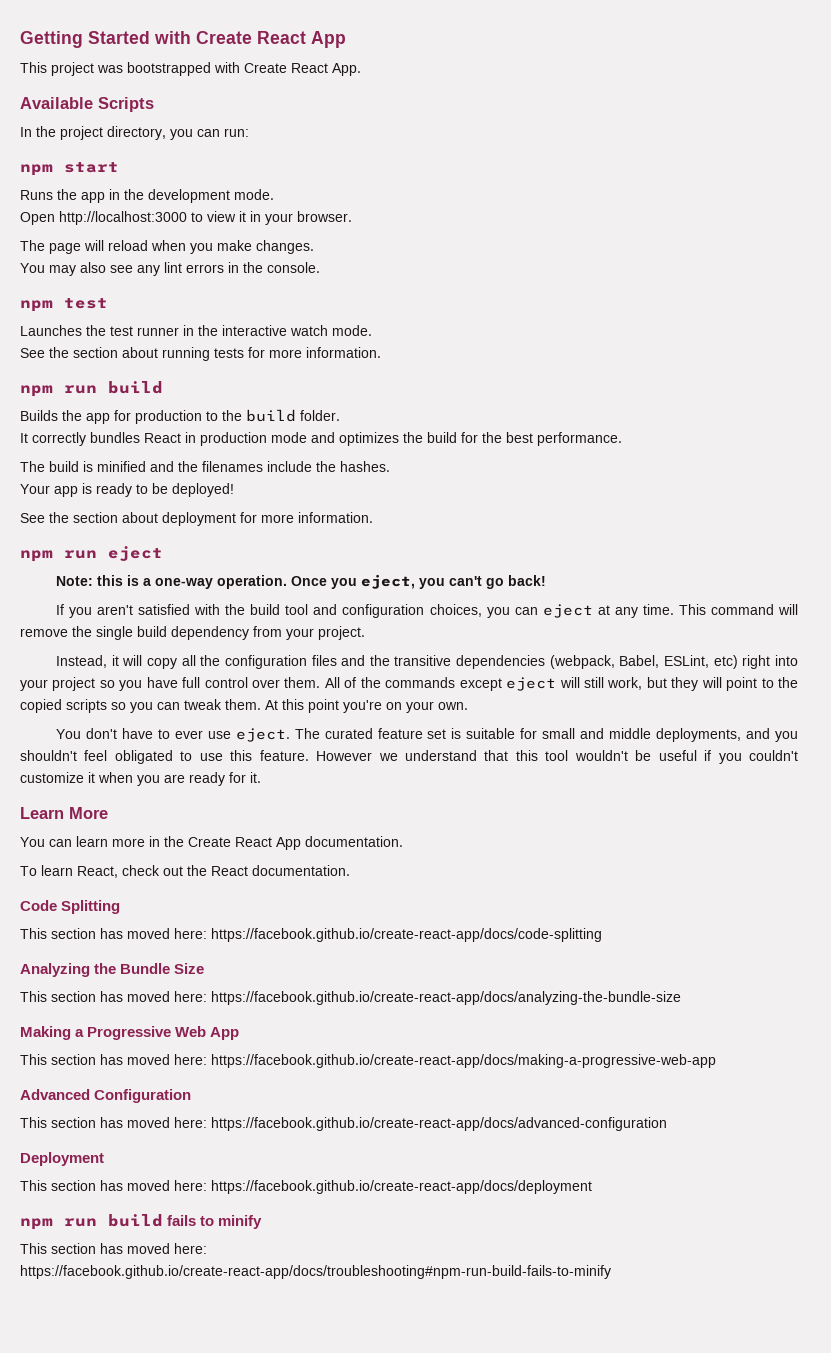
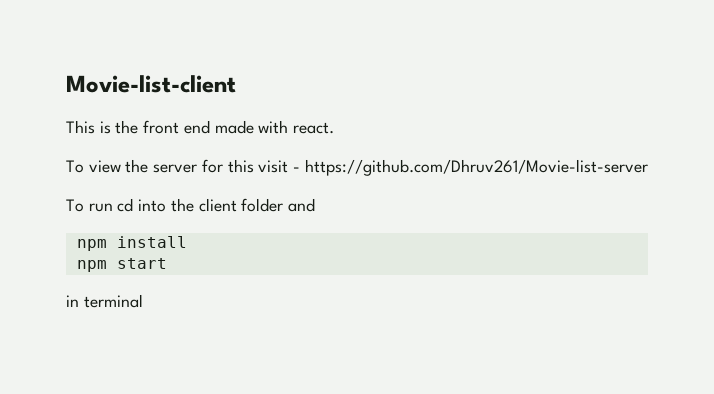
- Getting Started with Create React App
- This project was bootstrapped with Create React App.
- Available Scripts
- In the project directory, you can run:
+ Movie-list-client
+ This is the front end made with react.
+ To view the server for this visit - https://github.com/Dhruv261/Movie-list-server
+ To run cd into the client folder and
+ npm install
  npm start
- Runs the app in the development mode.
- Open http://localhost:3000 to view it in your browser.
- The page will reload when you make changes.
- You may also see any lint errors in the console.
- npm test
- Launches the test runner in the interactive watch mode.
- See the section about running tests for more information.
- npm run build
- Builds the app for production to the build folder.
- It correctly bundles React in production mode and optimizes the build for the best performance.
- The build is minified and the filenames include the hashes.
- Your app is ready to be deployed!
- See the section about deployment for more information.
- npm run eject
- Note: this is a one-way operation. Once you eject, you can't go back!
- If you aren't satisfied with the build tool and configuration choices, you can eject at any time. This command will remove the single build dependency from your project.
- Instead, it will copy all the configuration files and the transitive dependencies (webpack, Babel, ESLint, etc) right into your project so you have full control over them. All of the commands except eject will still work, but they will point to the copied scripts so you can tweak them. At this point you're on your own.
- You don't have to ever use eject. The curated feature set is suitable for small and middle deployments, and you shouldn't feel obligated to use this feature. However we understand that this tool wouldn't be useful if you couldn't customize it when you are ready for it.
- Learn More
- You can learn more in the Create React App documentation.
- To learn React, check out the React documentation.
- Code Splitting
- This section has moved here: https://facebook.github.io/create-react-app/docs/code-splitting
- Analyzing the Bundle Size
- This section has moved here: https://facebook.github.io/create-react-app/docs/analyzing-the-bundle-size
- Making a Progressive Web App
- This section has moved here: https://facebook.github.io/create-react-app/docs/making-a-progressive-web-app
- Advanced Configuration
- This section has moved here: https://facebook.github.io/create-react-app/docs/advanced-configuration
- Deployment
- This section has moved here: https://facebook.github.io/create-react-app/docs/deployment
- npm run build fails to minify
- This section has moved here: https://facebook.github.io/create-react-app/docs/troubleshooting#npm-run-build-fails-to-minify
+ in terminal

